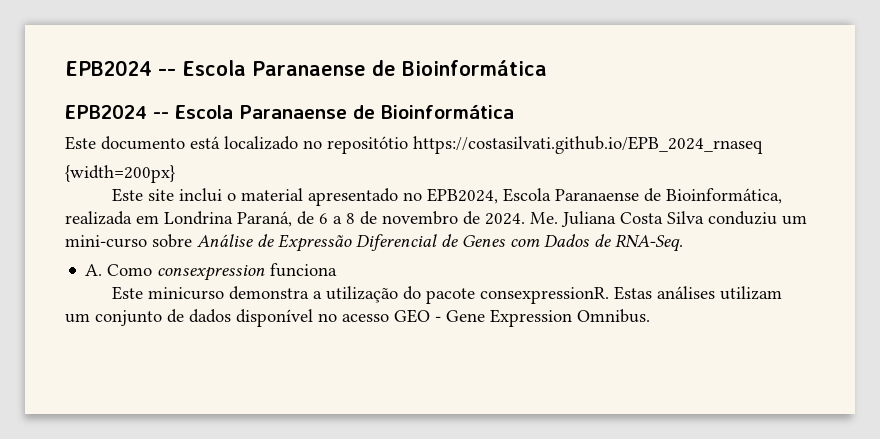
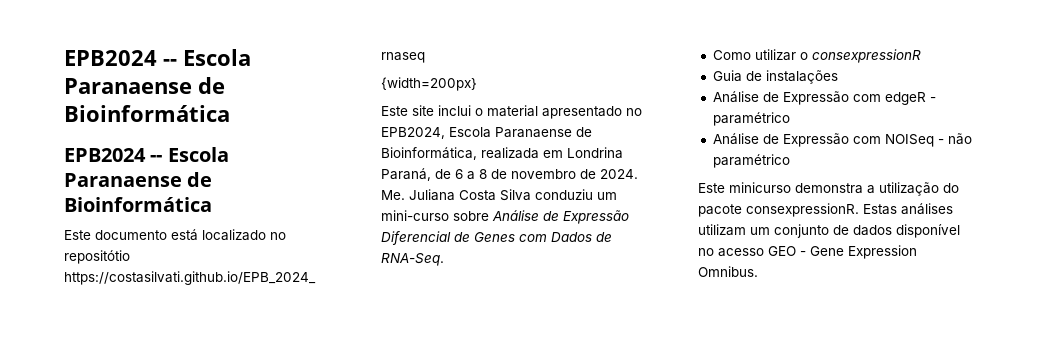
- A. Como consexpression funciona
+ Como utilizar o consexpressionR
+ Guia de instalações
+ Análise de Expressão com edgeR - paramétrico
+ Análise de Expressão com NOISeq - não paramétrico

